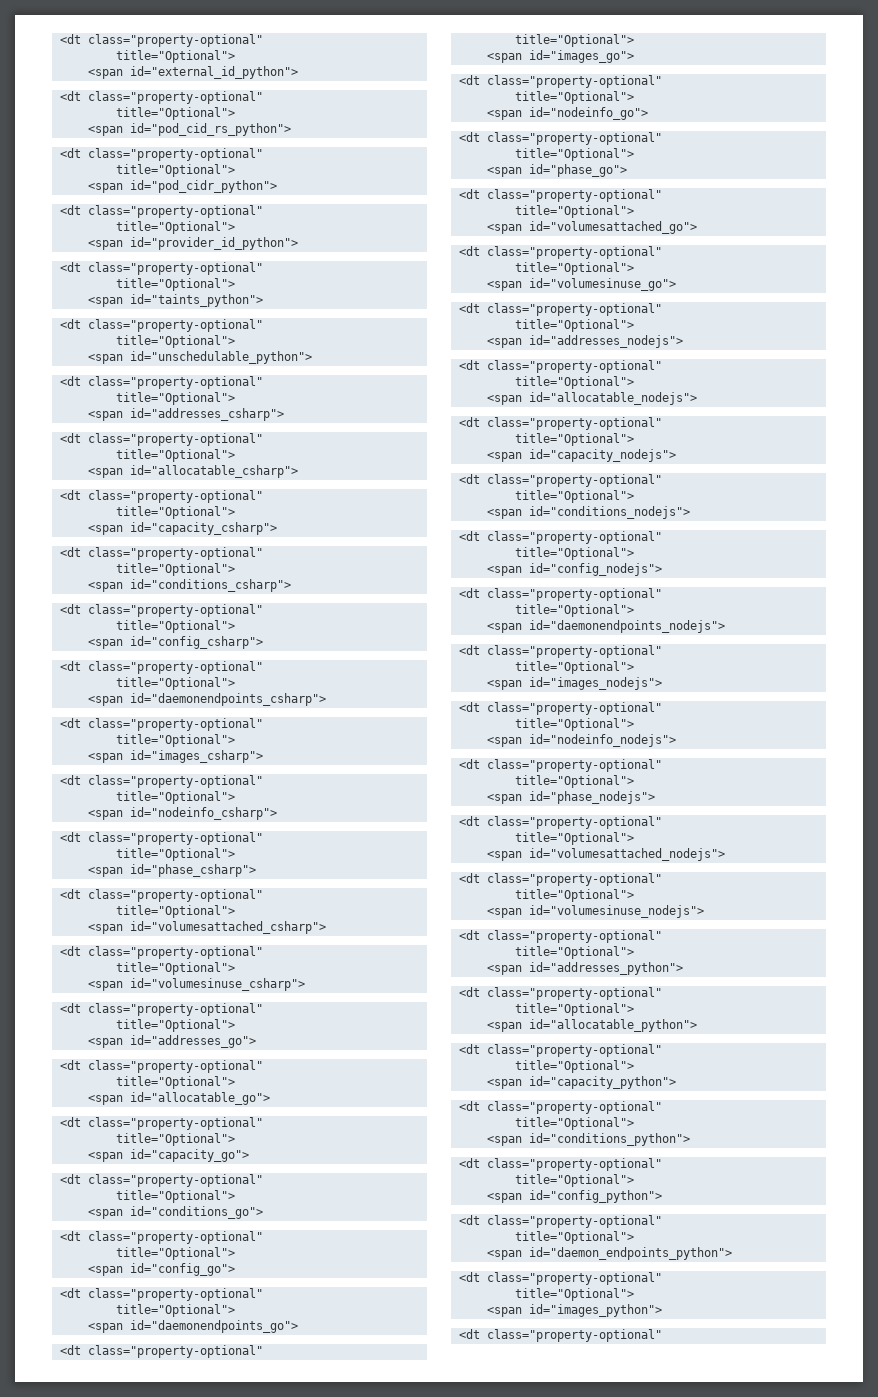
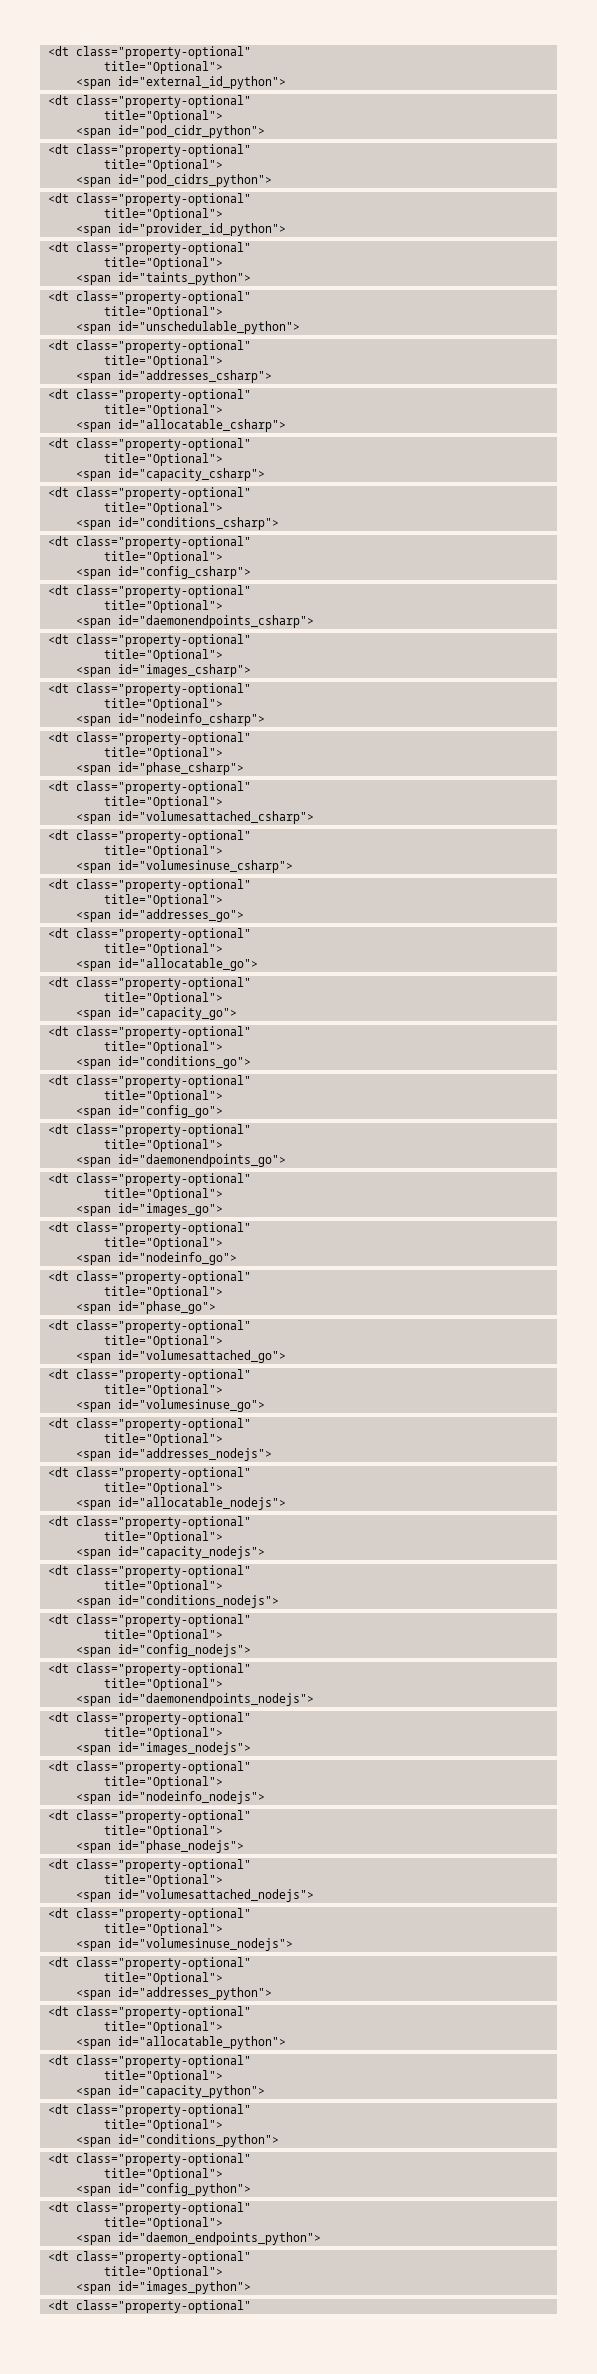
- <span id="pod_cid_rs_python">
+ <span id="pod_cidr_python">
  <dt class="property-optional"
  title="Optional">
- <span id="pod_cidr_python">
+ <span id="pod_cidrs_python">

